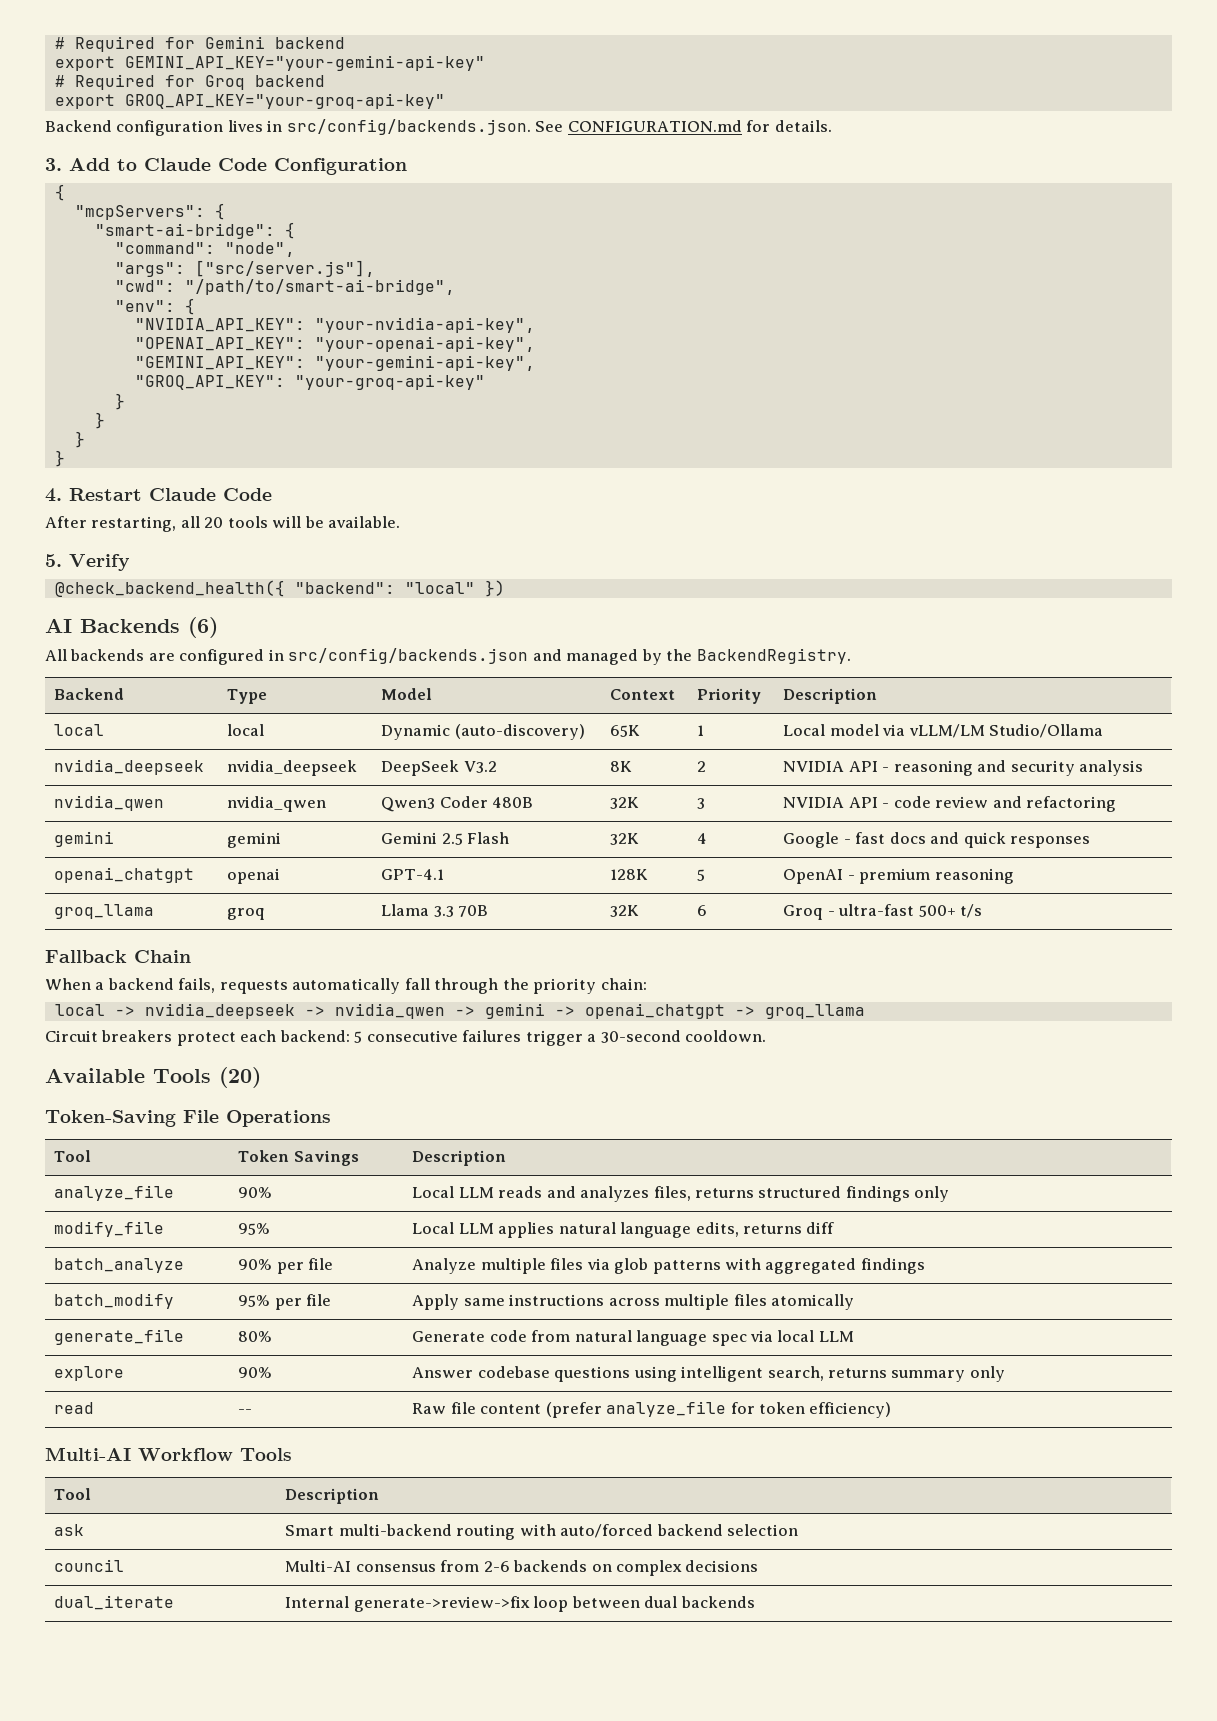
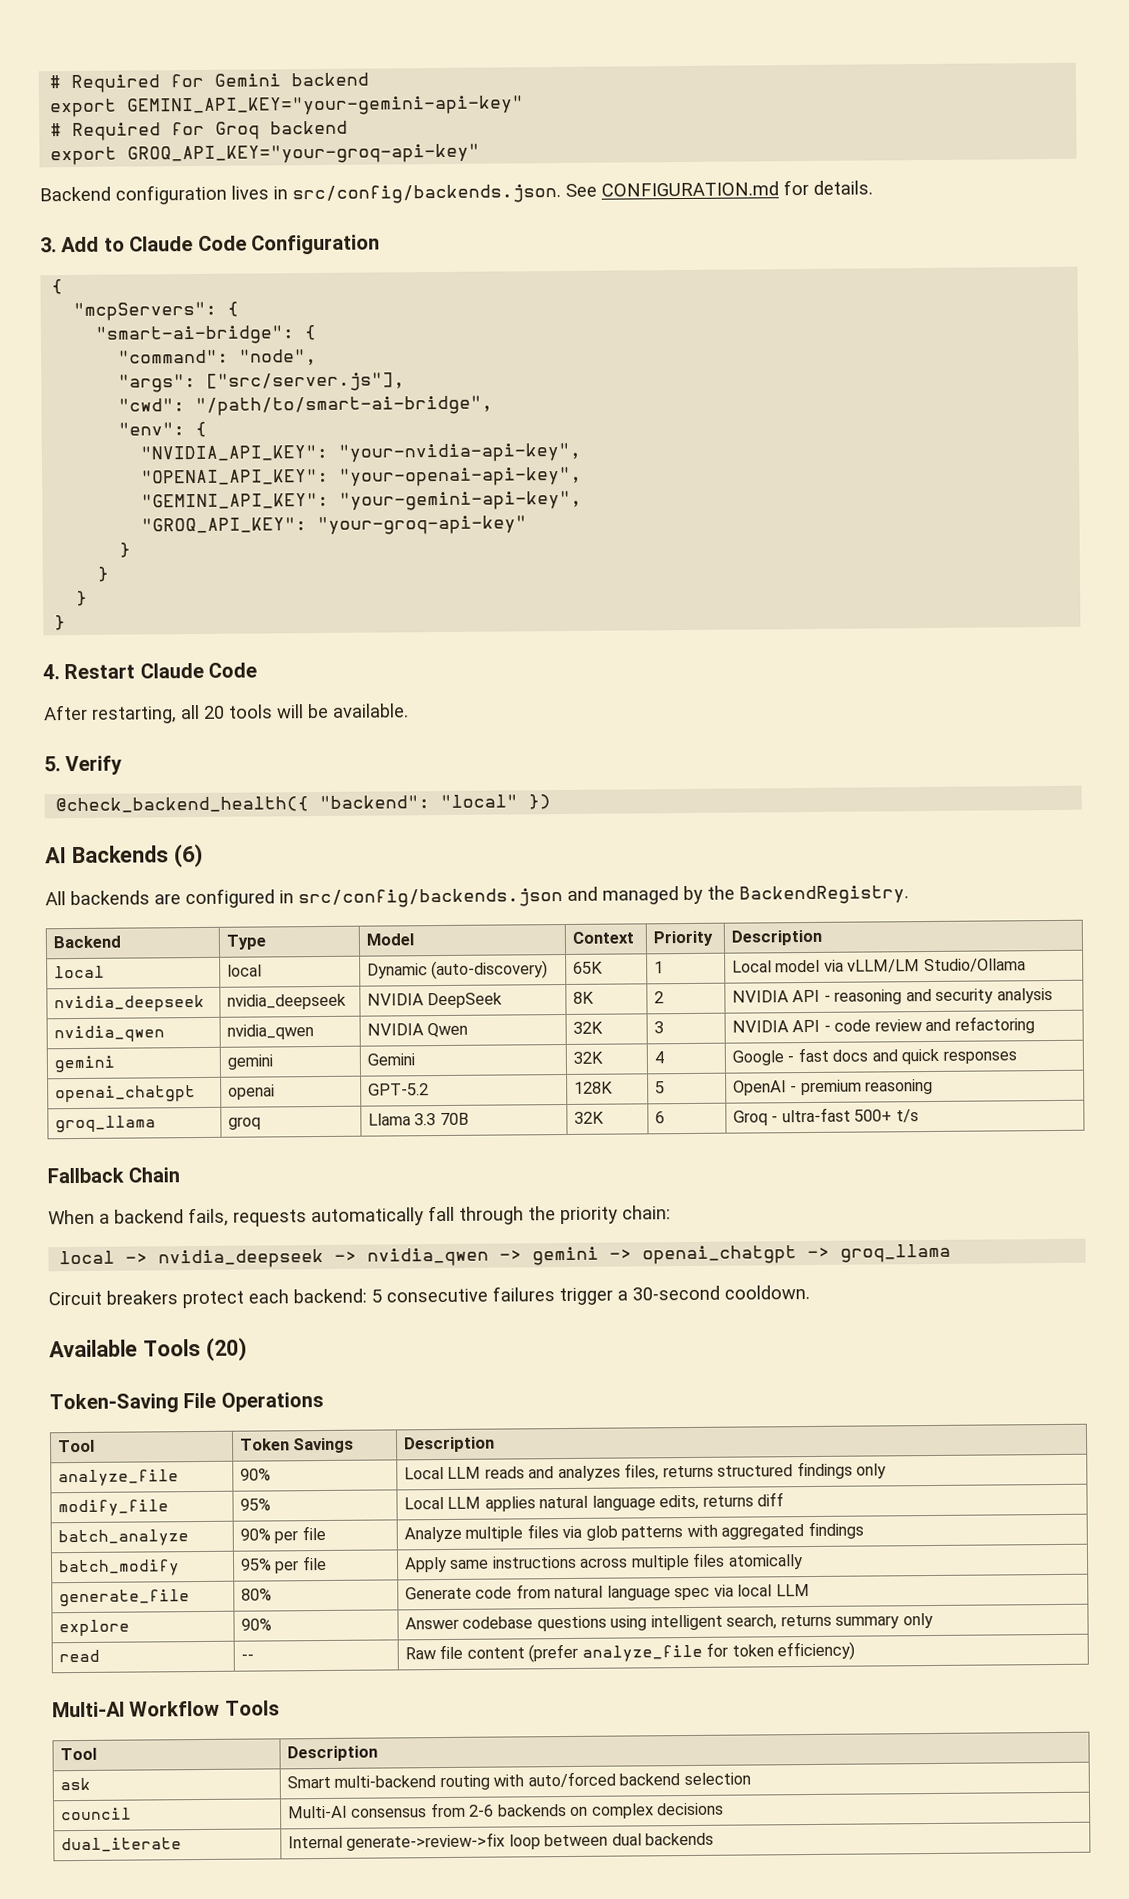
- nvidia_deepseek | nvidia_deepseek | DeepSeek V3.2 | 8K | 2 | NVIDIA API - reasoning and security analysis
+ nvidia_deepseek | nvidia_deepseek | NVIDIA DeepSeek | 8K | 2 | NVIDIA API - reasoning and security analysis
- nvidia_qwen | nvidia_qwen | Qwen3 Coder 480B | 32K | 3 | NVIDIA API - code review and refactoring
+ nvidia_qwen | nvidia_qwen | NVIDIA Qwen | 32K | 3 | NVIDIA API - code review and refactoring
- gemini | gemini | Gemini 2.5 Flash | 32K | 4 | Google - fast docs and quick responses
+ gemini | gemini | Gemini | 32K | 4 | Google - fast docs and quick responses
- openai_chatgpt | openai | GPT-4.1 | 128K | 5 | OpenAI - premium reasoning
+ openai_chatgpt | openai | GPT-5.2 | 128K | 5 | OpenAI - premium reasoning

